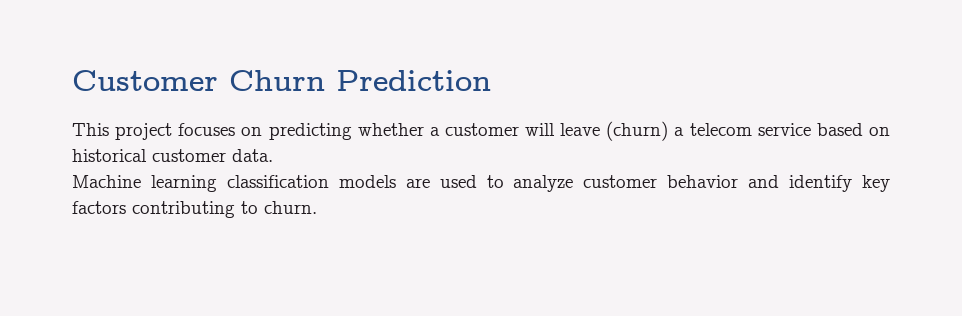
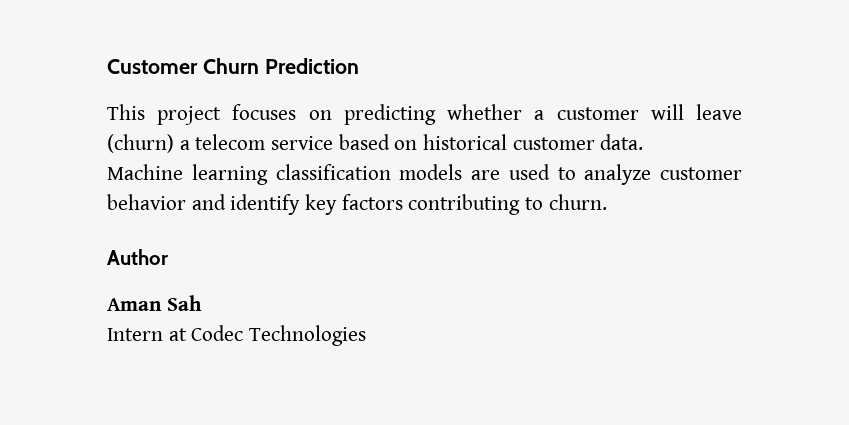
+ Author
+ Aman Sah
+ Intern at Codec Technologies

